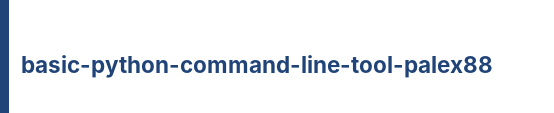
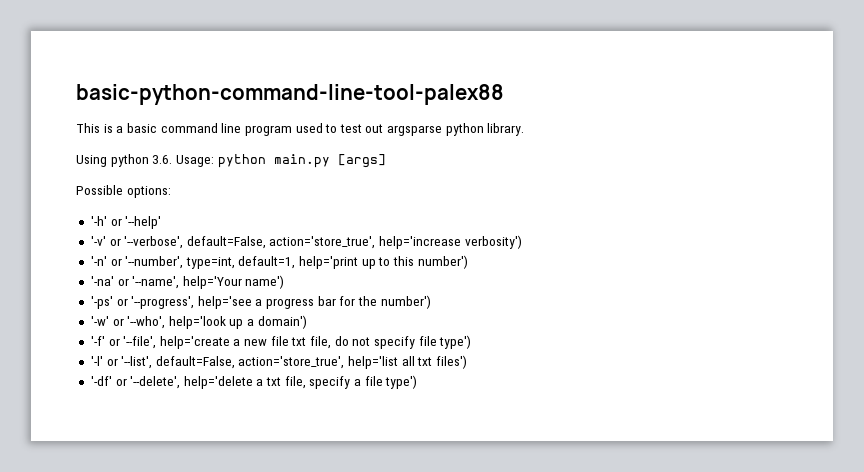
+ This is a basic command line program used to test out argsparse python library.
+ Using python 3.6. Usage: python main.py [args]
+ Possible options:
+ '-h' or '--help'
+ '-v' or '--verbose', default=False, action='store_true', help='increase verbosity')
+ '-n' or '--number', type=int, default=1, help='print up to this number')
+ '-na' or '--name', help='Your name')
+ '-ps' or '--progress', help='see a progress bar for the number')
+ '-w' or '--who', help='look up a domain')
+ '-f' or '--file', help='create a new file txt file, do not specify file type')
+ '-l' or '--list', default=False, action='store_true', help='list all txt files')
+ '-df' or '--delete', help='delete a txt file, specify a file type')

